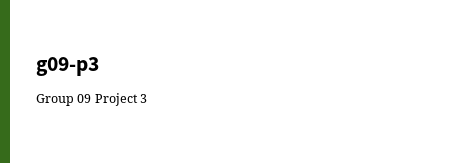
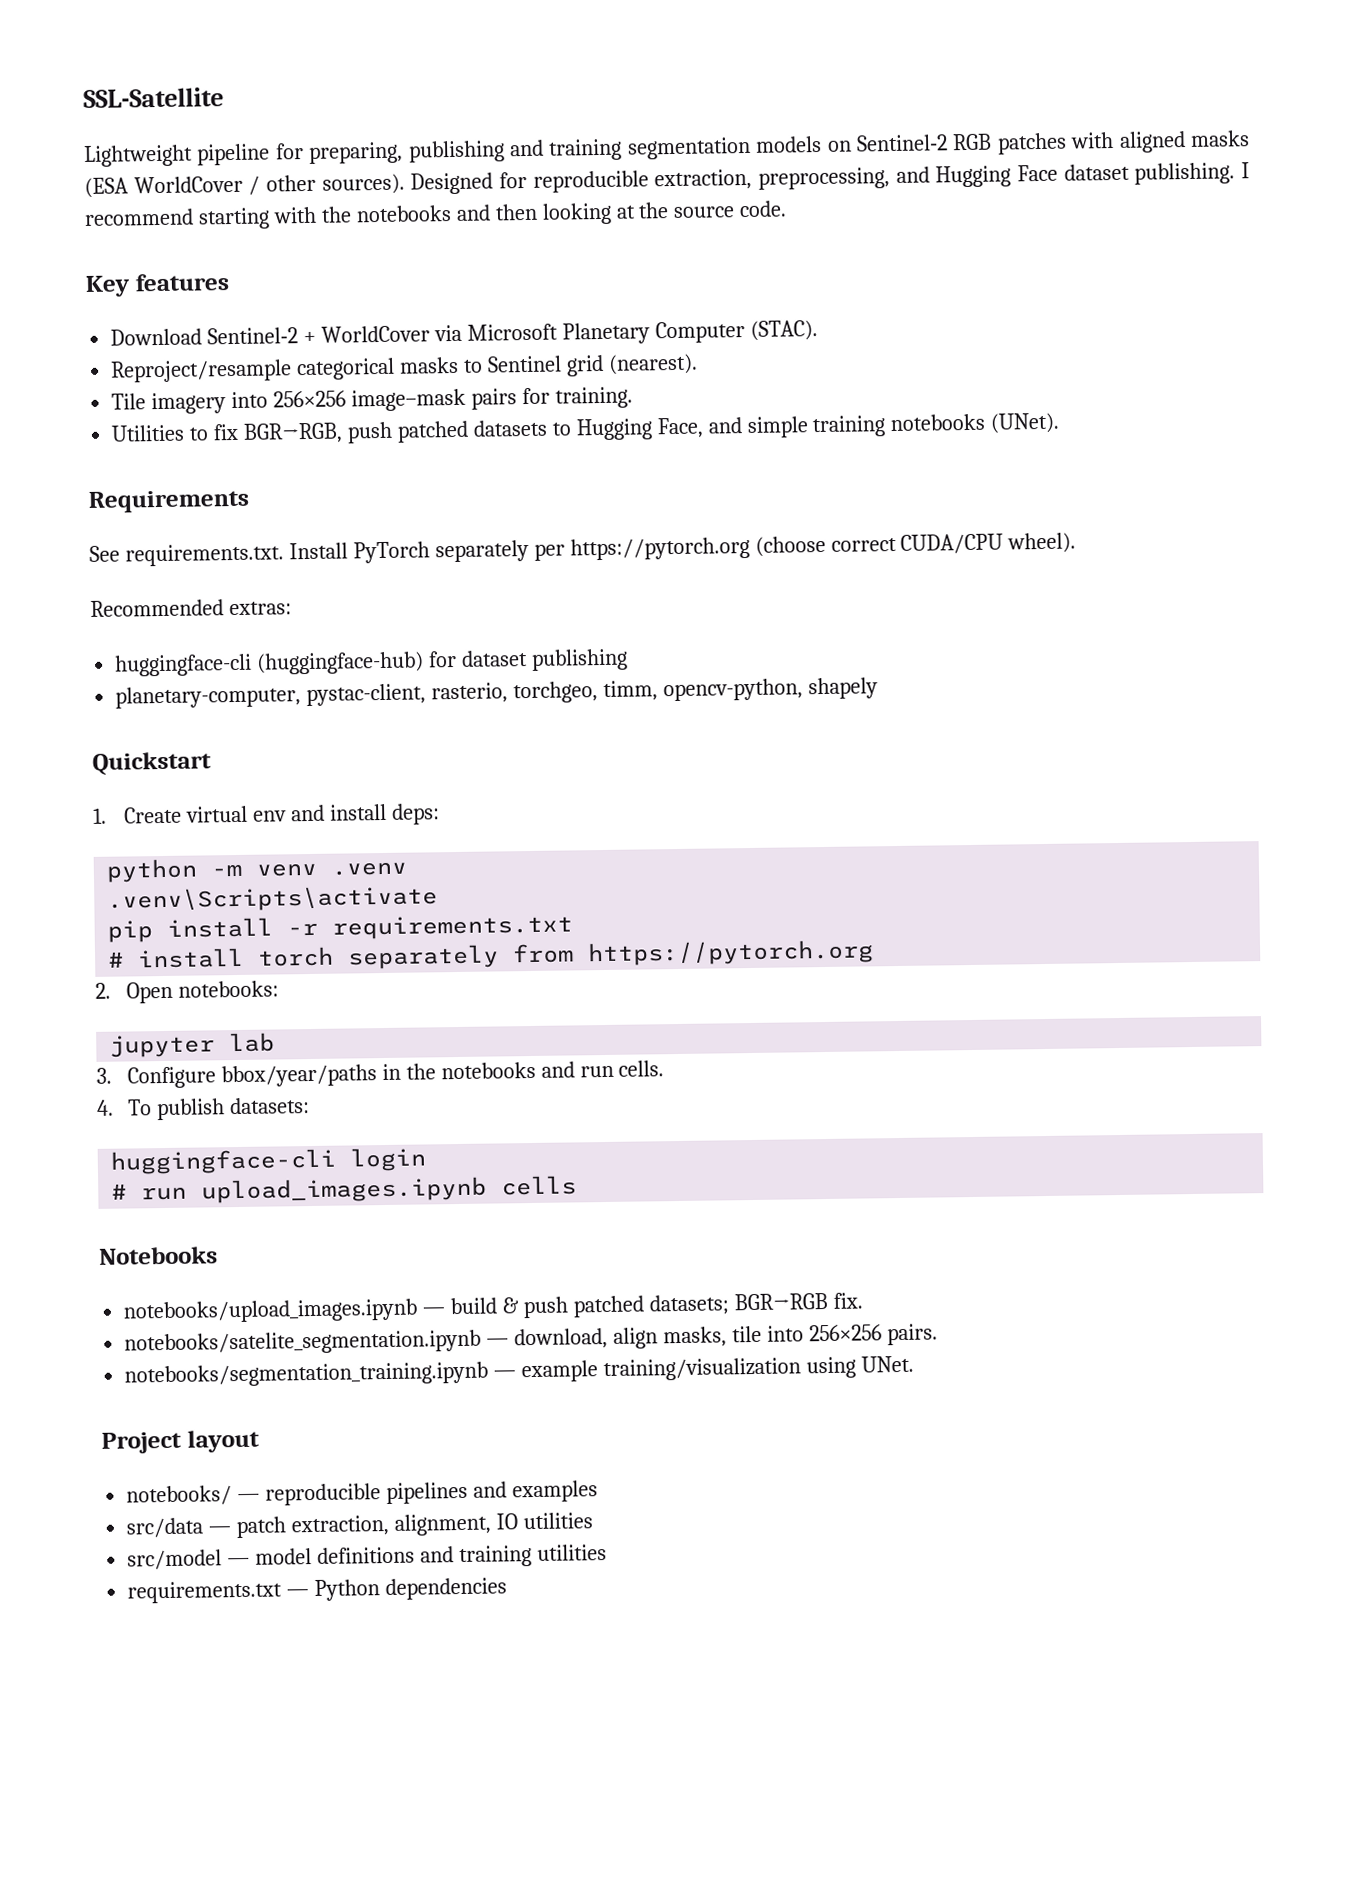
- g09-p3
- Group 09 Project 3
+ SSL-Satellite
+ Lightweight pipeline for preparing, publishing and training segmentation models on Sentinel‑2 RGB patches with aligned masks (ESA WorldCover / other sources). Designed for reproducible extraction, preprocessing, and Hugging Face dataset publishing. I recommend starting with the notebooks and then looking at the source code.
+ Key features
+ Download Sentinel‑2 + WorldCover via Microsoft Planetary Computer (STAC).
+ Reproject/resample categorical masks to Sentinel grid (nearest).
+ Tile imagery into 256×256 image–mask pairs for training.
+ Utilities to fix BGR→RGB, push patched datasets to Hugging Face, and simple training notebooks (UNet).
+ Requirements
+ See requirements.txt. Install PyTorch separately per https://pytorch.org (choose correct CUDA/CPU wheel).
+ Recommended extras:
+ huggingface-cli (huggingface-hub) for dataset publishing
+ planetary-computer, pystac-client, rasterio, torchgeo, timm, opencv-python, shapely
+ Quickstart
+ 1. Create virtual env and install deps:
+ python -m venv .venv
+ .venv\Scripts\activate
+ pip install -r requirements.txt
+ # install torch separately from https://pytorch.org
+ 2. Open notebooks:
+ jupyter lab
+ 3. Configure bbox/year/paths in the notebooks and run cells.
+ 4. To publish datasets:
+ huggingface-cli login
+ # run upload_images.ipynb cells
+ Notebooks
+ notebooks/upload_images.ipynb — build & push patched datasets; BGR→RGB fix.
+ notebooks/satelite_segmentation.ipynb — download, align masks, tile into 256×256 pairs.
+ notebooks/segmentation_training.ipynb — example training/visualization using UNet.
+ Project layout
+ notebooks/ — reproducible pipelines and examples
+ src/data — patch extraction, alignment, IO utilities
+ src/model — model definitions and training utilities
+ requirements.txt — Python dependencies

